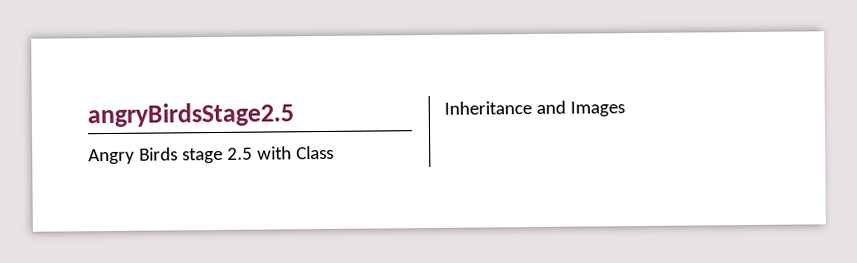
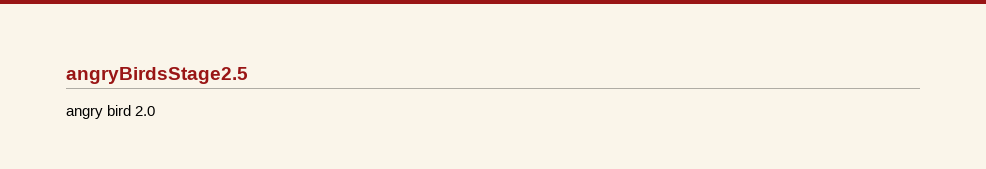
- Angry Birds stage 2.5 with Class Inheritance and Images
+ angry bird 2.0

